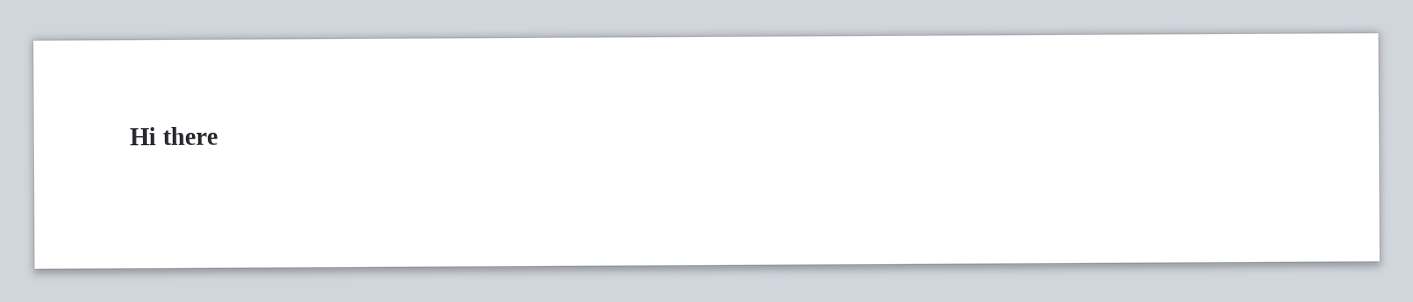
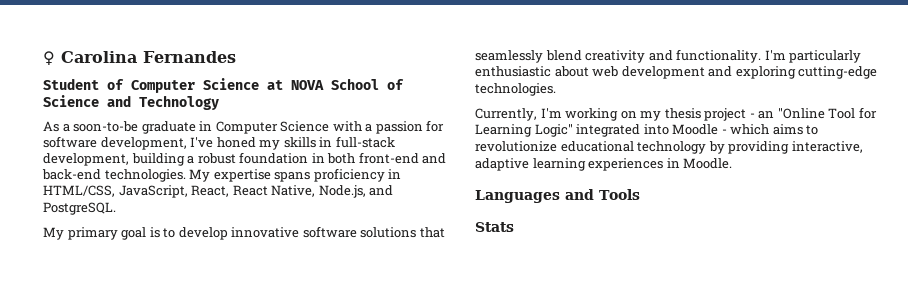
- Hi there
+ ♀ Carolina Fernandes
+ Student of Computer Science at NOVA School of Science and Technology
+ As a soon-to-be graduate in Computer Science with a passion for software development, I've honed my skills in full-stack development, building a robust foundation in both front-end and back-end technologies. My expertise spans proficiency in HTML/CSS, JavaScript, React, React Native, Node.js, and PostgreSQL.
+ My primary goal is to develop innovative software solutions that seamlessly blend creativity and functionality. I'm particularly enthusiastic about web development and exploring cutting-edge technologies.
+ Currently, I'm working on my thesis project - an "Online Tool for Learning Logic" integrated into Moodle - which aims to revolutionize educational technology by providing interactive, adaptive learning experiences in Moodle.
+ Languages and Tools
+ Stats

